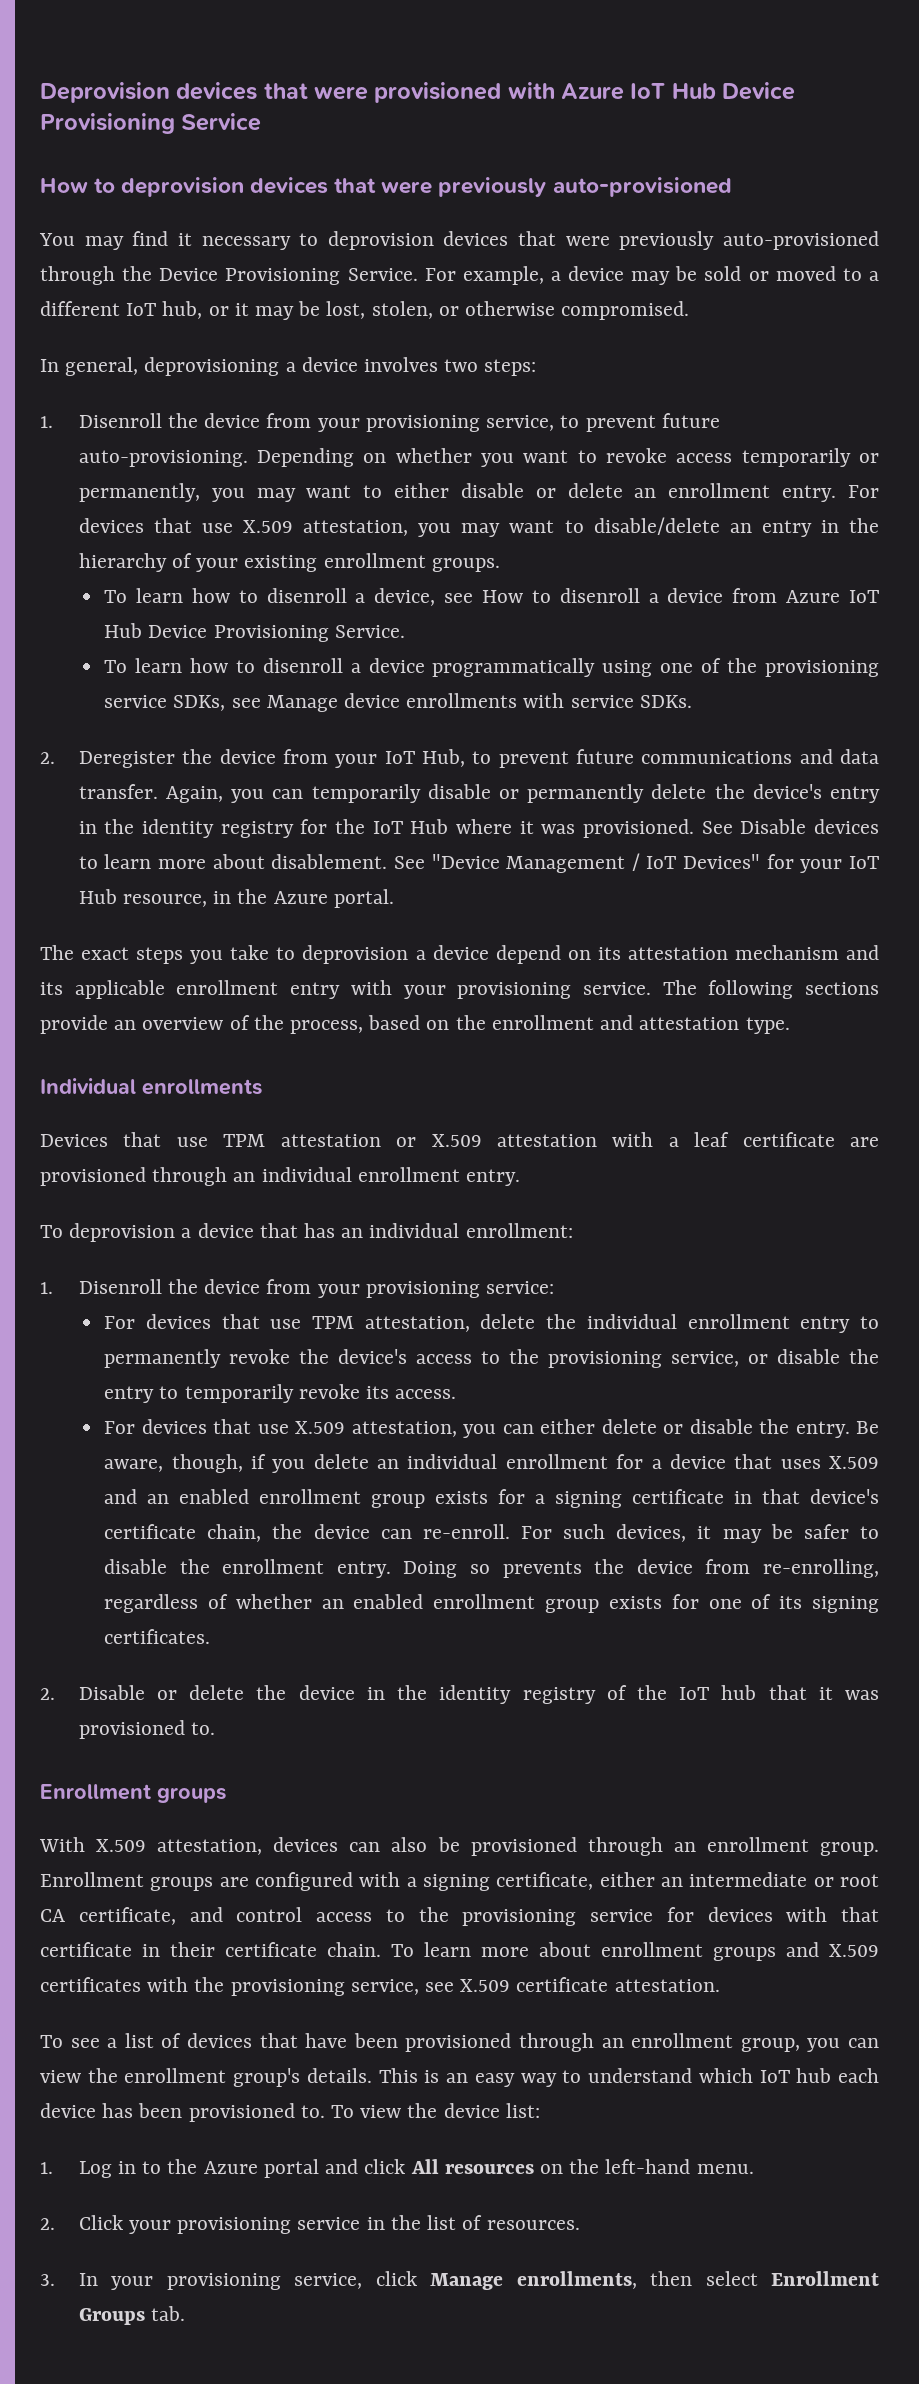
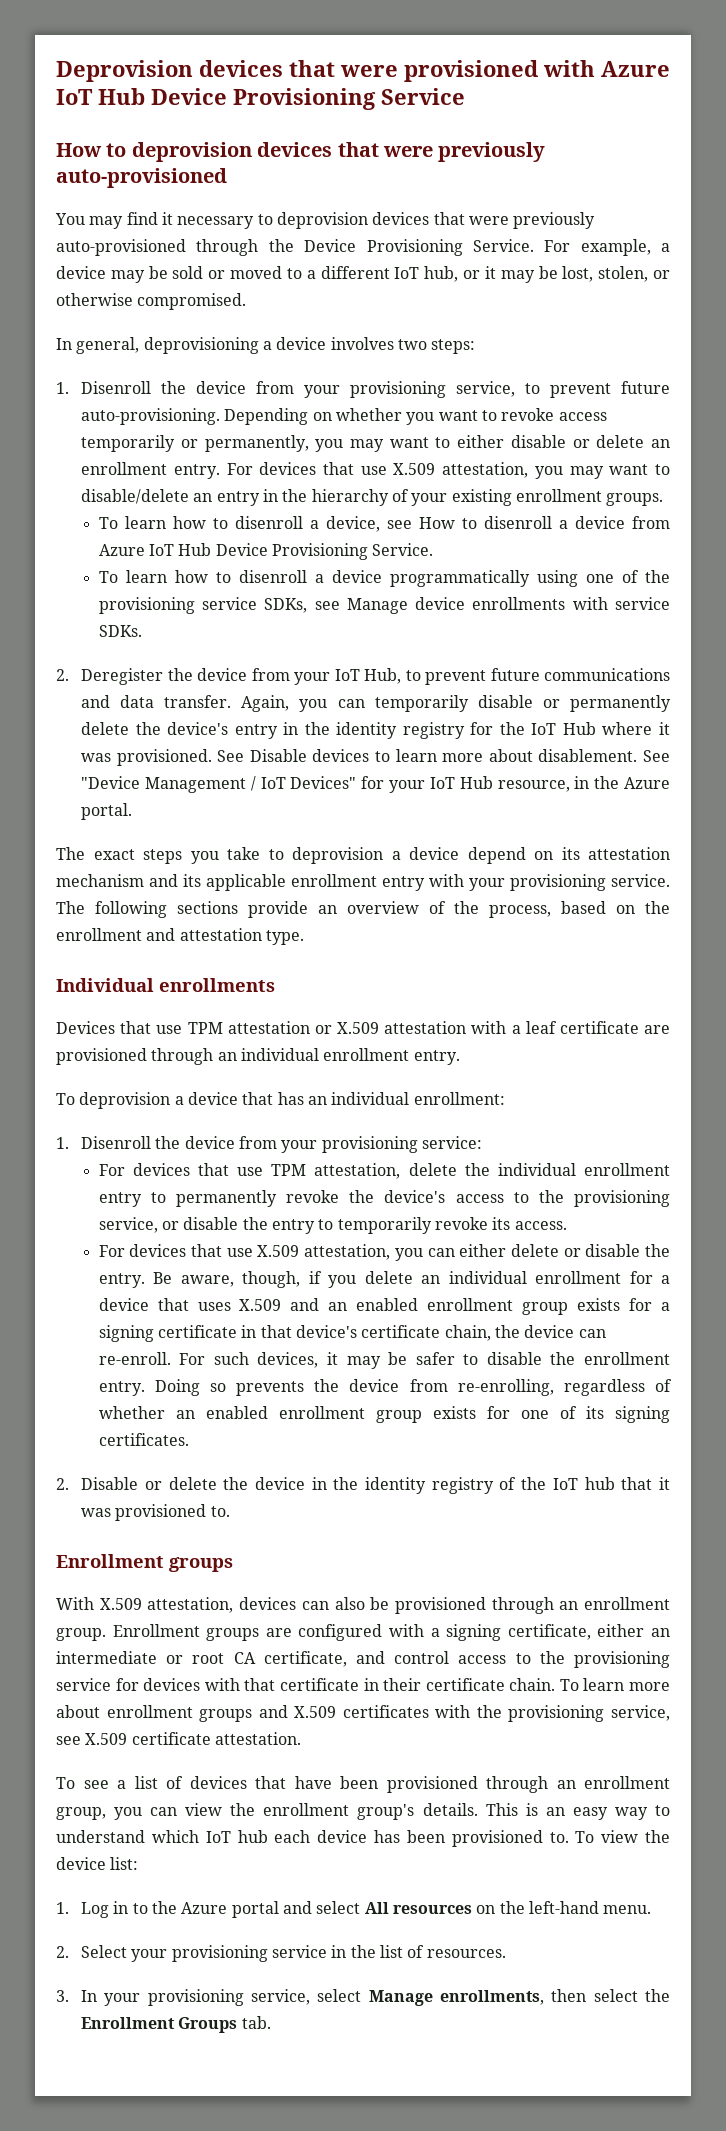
- 1. Log in to the Azure portal and click All resources on the left-hand menu.
+ 1. Log in to the Azure portal and select All resources on the left-hand menu.
- 2. Click your provisioning service in the list of resources.
+ 2. Select your provisioning service in the list of resources.
- 3. In your provisioning service, click Manage enrollments, then select Enrollment Groups tab.
+ 3. In your provisioning service, select Manage enrollments, then select the Enrollment Groups tab.

